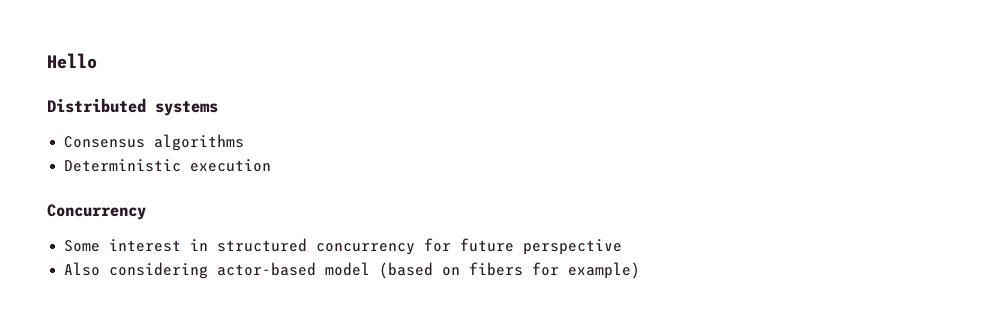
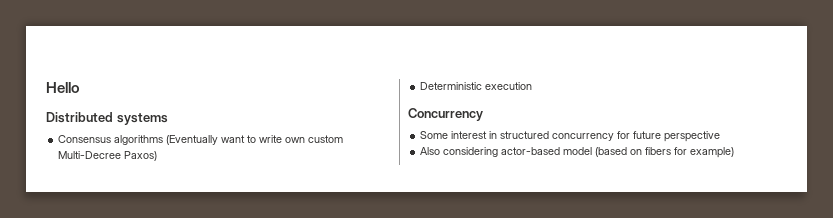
- Consensus algorithms
+ Consensus algorithms (Eventually want to write own custom Multi-Decree Paxos)

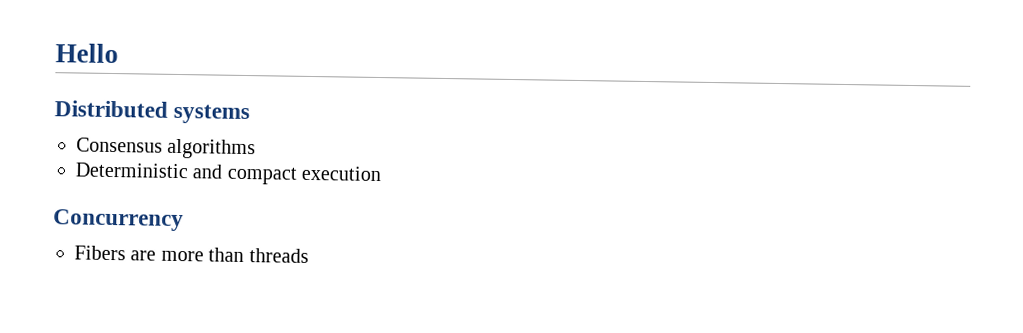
- Consensus algorithms (Eventually want to write own custom Multi-Decree Paxos)
+ Consensus algorithms
- Deterministic execution
+ Deterministic and compact execution
- Some interest in structured concurrency for future perspective
- Also considering actor-based model (based on fibers for example)
+ Fibers are more than threads

